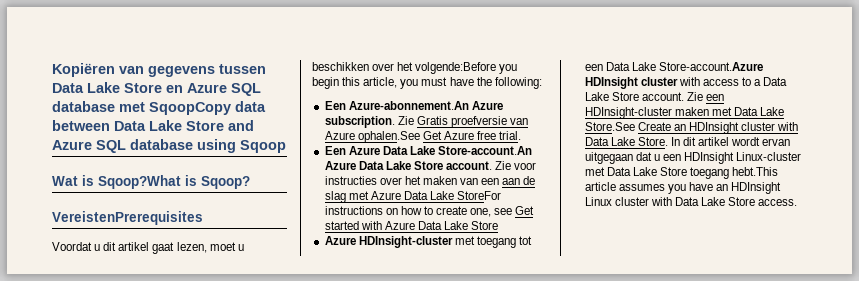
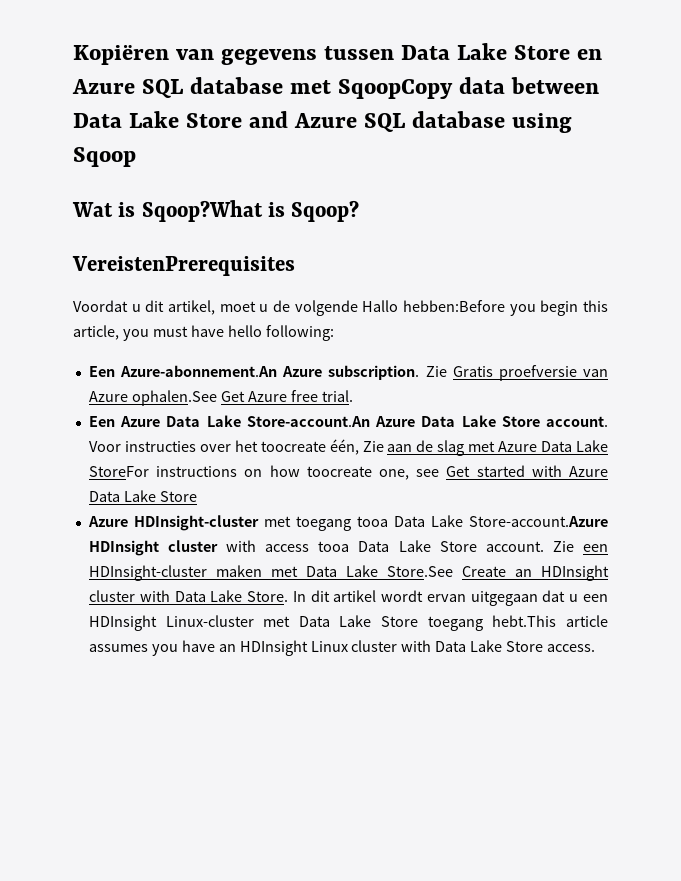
- Voordat u dit artikel gaat lezen, moet u beschikken over het volgende:Before you begin this article, you must have the following:
+ Voordat u dit artikel, moet u de volgende Hallo hebben:Before you begin this article, you must have hello following:
- Zie voor instructies over het maken van een aan de slag met Azure Data Lake StoreFor instructions on how to create one, see Get started with Azure Data Lake Store
+ Voor instructies over het toocreate één, Zie aan de slag met Azure Data Lake StoreFor instructions on how toocreate one, see Get started with Azure Data Lake Store
- Azure HDInsight-cluster met toegang tot een Data Lake Store-account.Azure HDInsight cluster with access to a Data Lake Store account.
+ Azure HDInsight-cluster met toegang tooa Data Lake Store-account.Azure HDInsight cluster with access tooa Data Lake Store account.

